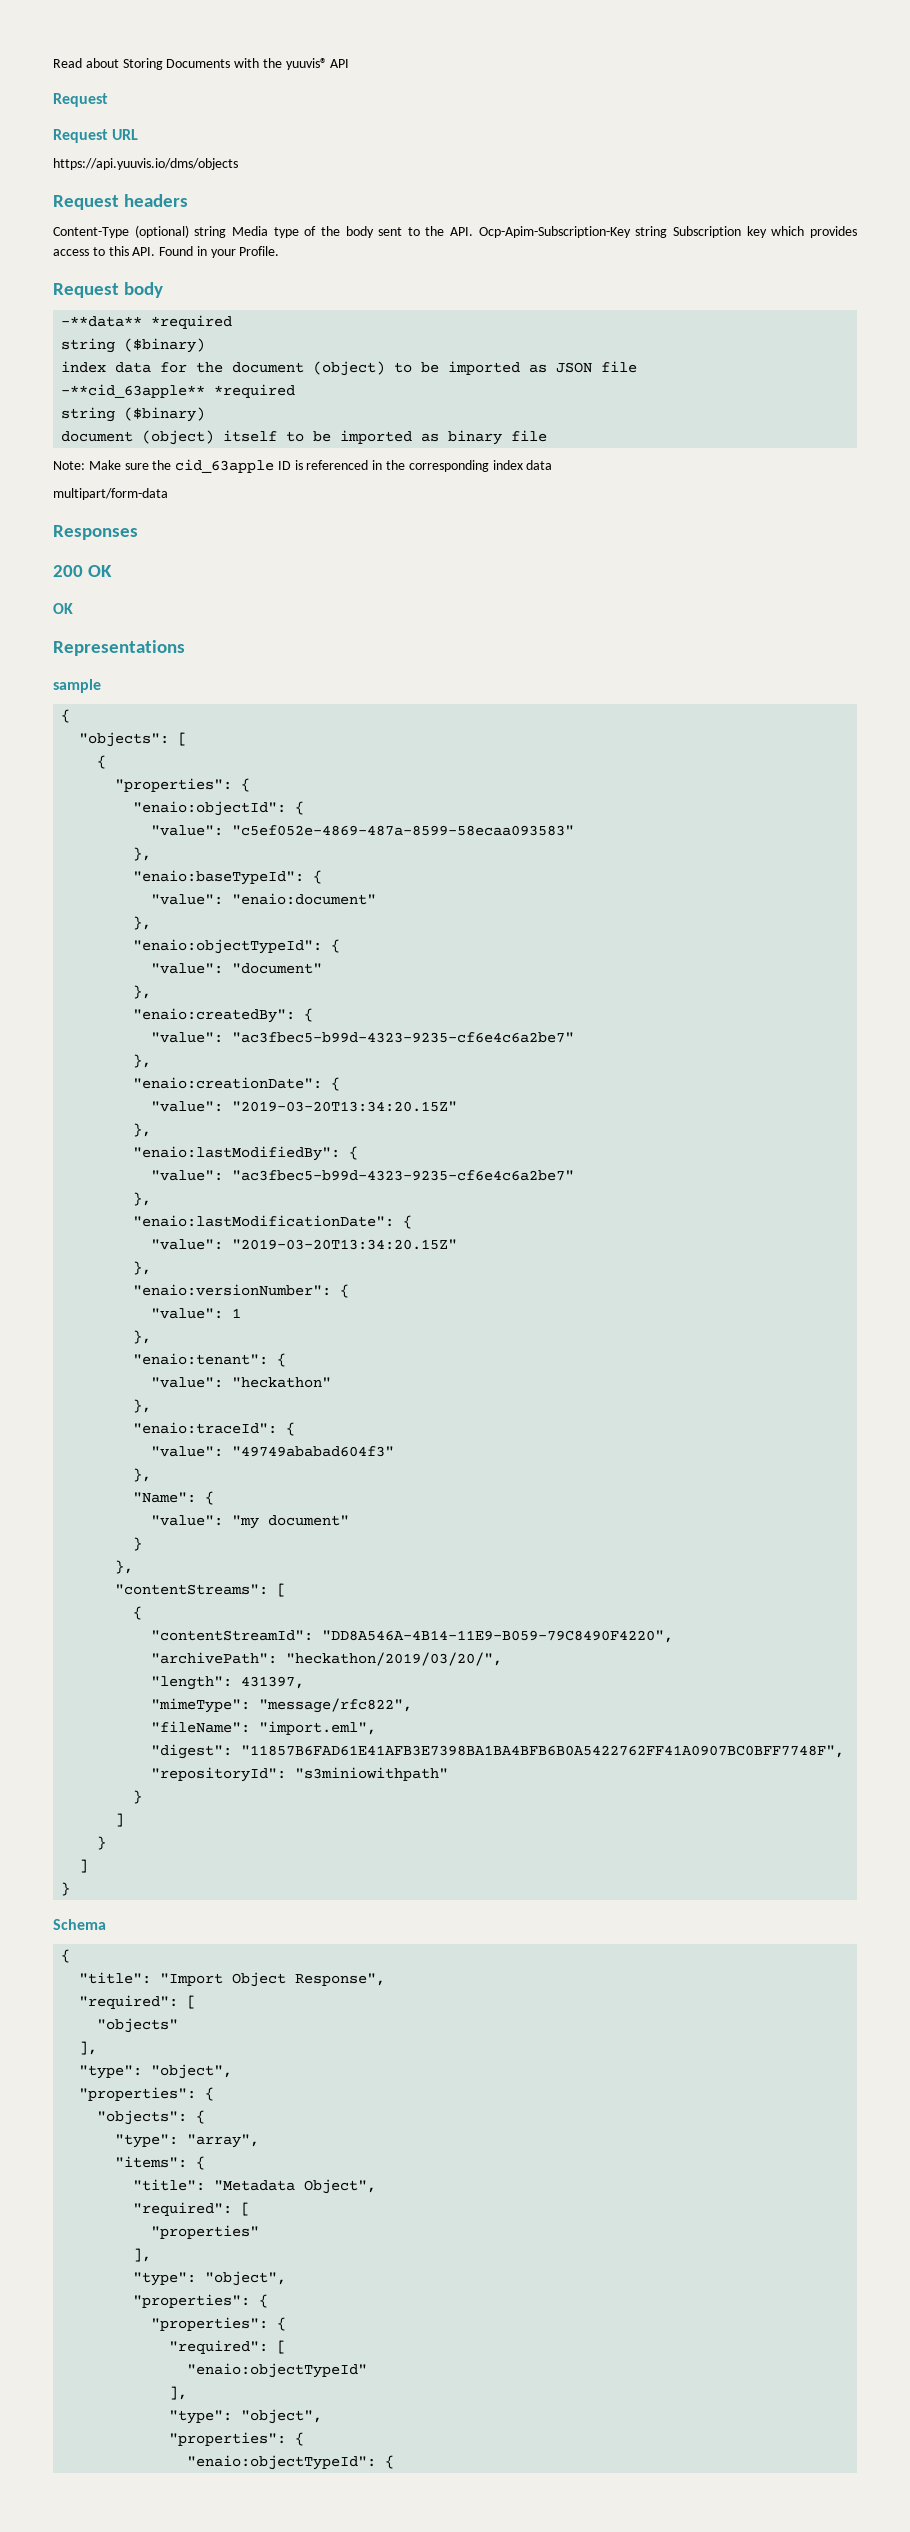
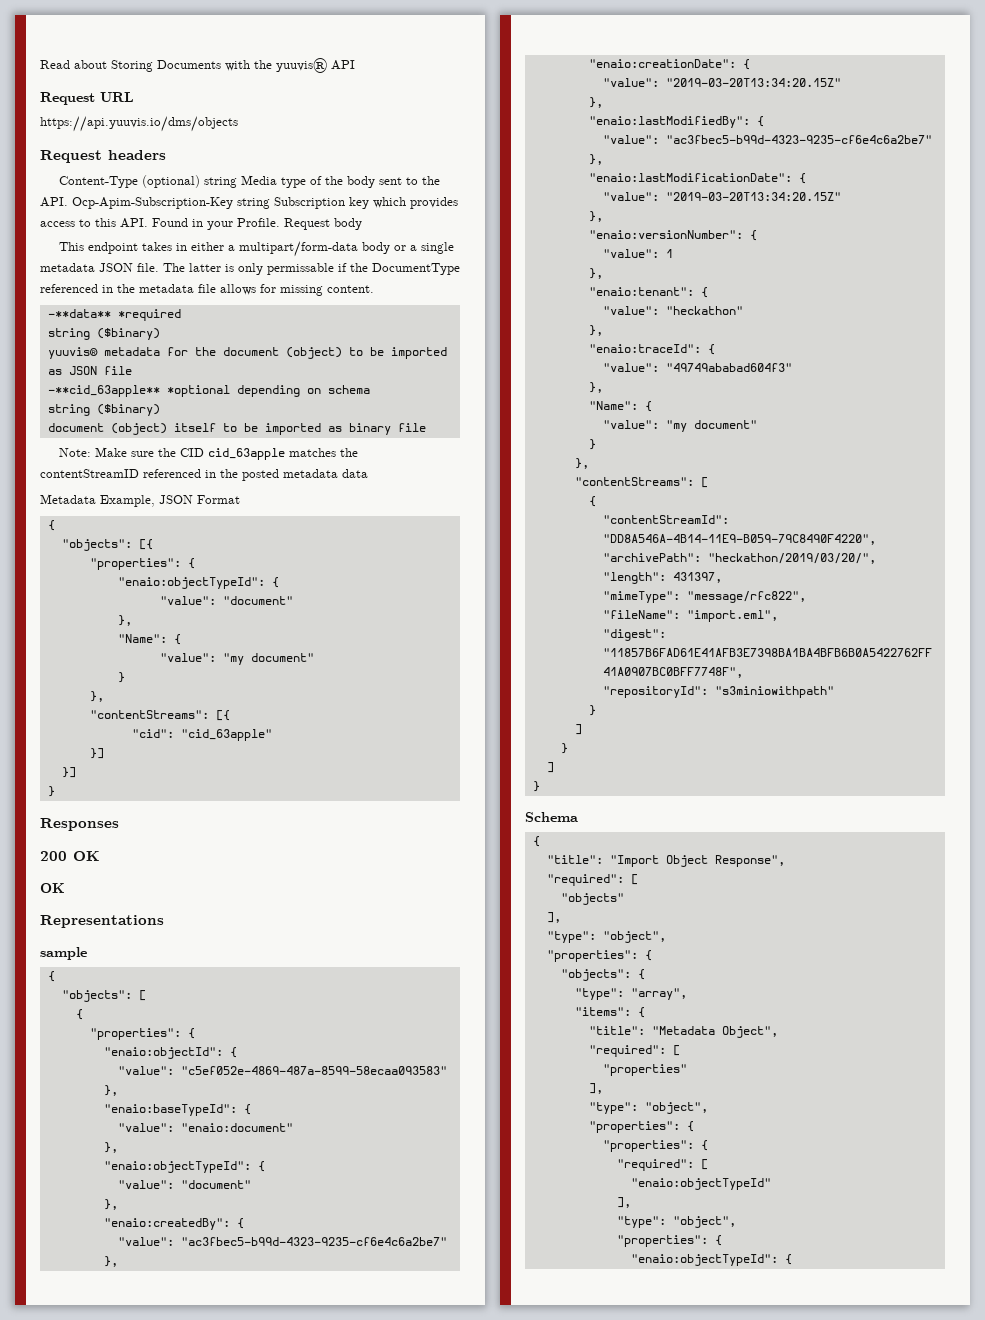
  Read about Storing Documents with the yuuvis® API
- Request
- Content-Type (optional) string Media type of the body sent to the API. Ocp-Apim-Subscription-Key string Subscription key which provides access to this API. Found in your Profile.
- Request body
+ Content-Type (optional) string Media type of the body sent to the API. Ocp-Apim-Subscription-Key string Subscription key which provides access to this API. Found in your Profile. Request body
+ This endpoint takes in either a multipart/form-data body or a single metadata JSON file. The latter is only permissable if the DocumentType referenced in the metadata file allows for missing content.
- index data for the document (object) to be imported as JSON file
+ yuuvis® metadata for the document (object) to be imported as JSON file
- -**cid_63apple** *required
+ -**cid_63apple** *optional depending on schema
- Note: Make sure the cid_63apple ID is referenced in the corresponding index data
+ Note: Make sure the CID cid_63apple matches the contentStreamID referenced in the posted metadata data
- multipart/form-data
+ Metadata Example, JSON Format
+ {
+ "objects": [{
+ "properties": {
+ "enaio:objectTypeId": {
+ "value": "document"
+ },
+ "Name": {
+ "value": "my document"
+ }
+ },
+ "contentStreams": [{
+ "cid": "cid_63apple"
+ }]
+ }]
+ }

